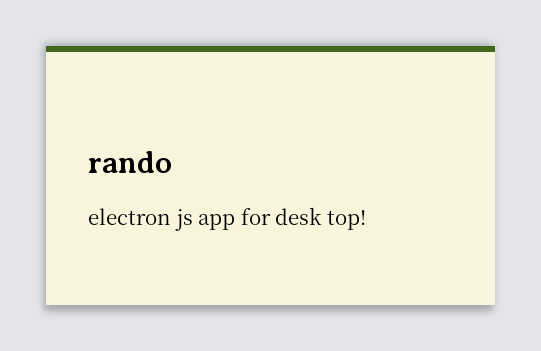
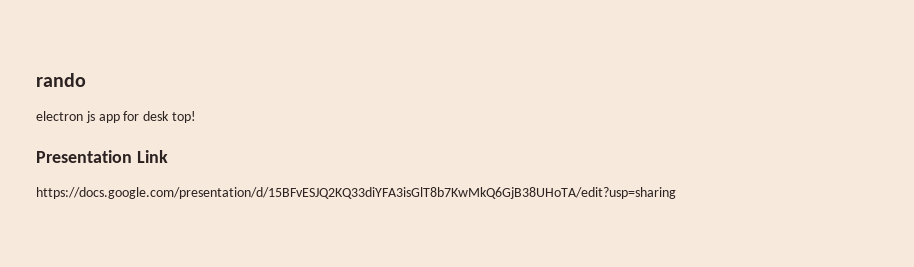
+ Presentation Link
+ https://docs.google.com/presentation/d/15BFvESJQ2KQ33diYFA3isGlT8b7KwMkQ6GjB38UHoTA/edit?usp=sharing

